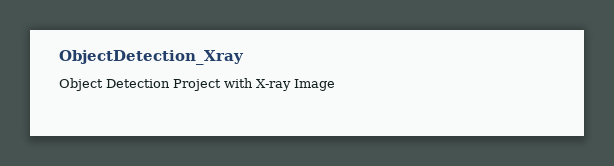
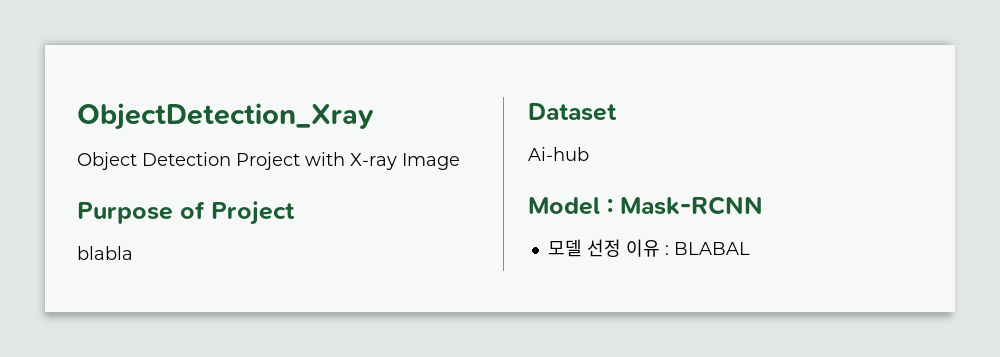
+ Purpose of Project
+ blabla
+ Dataset
+ Ai-hub
+ Model : Mask-RCNN
+ 모델 선정 이유 : BLABAL

